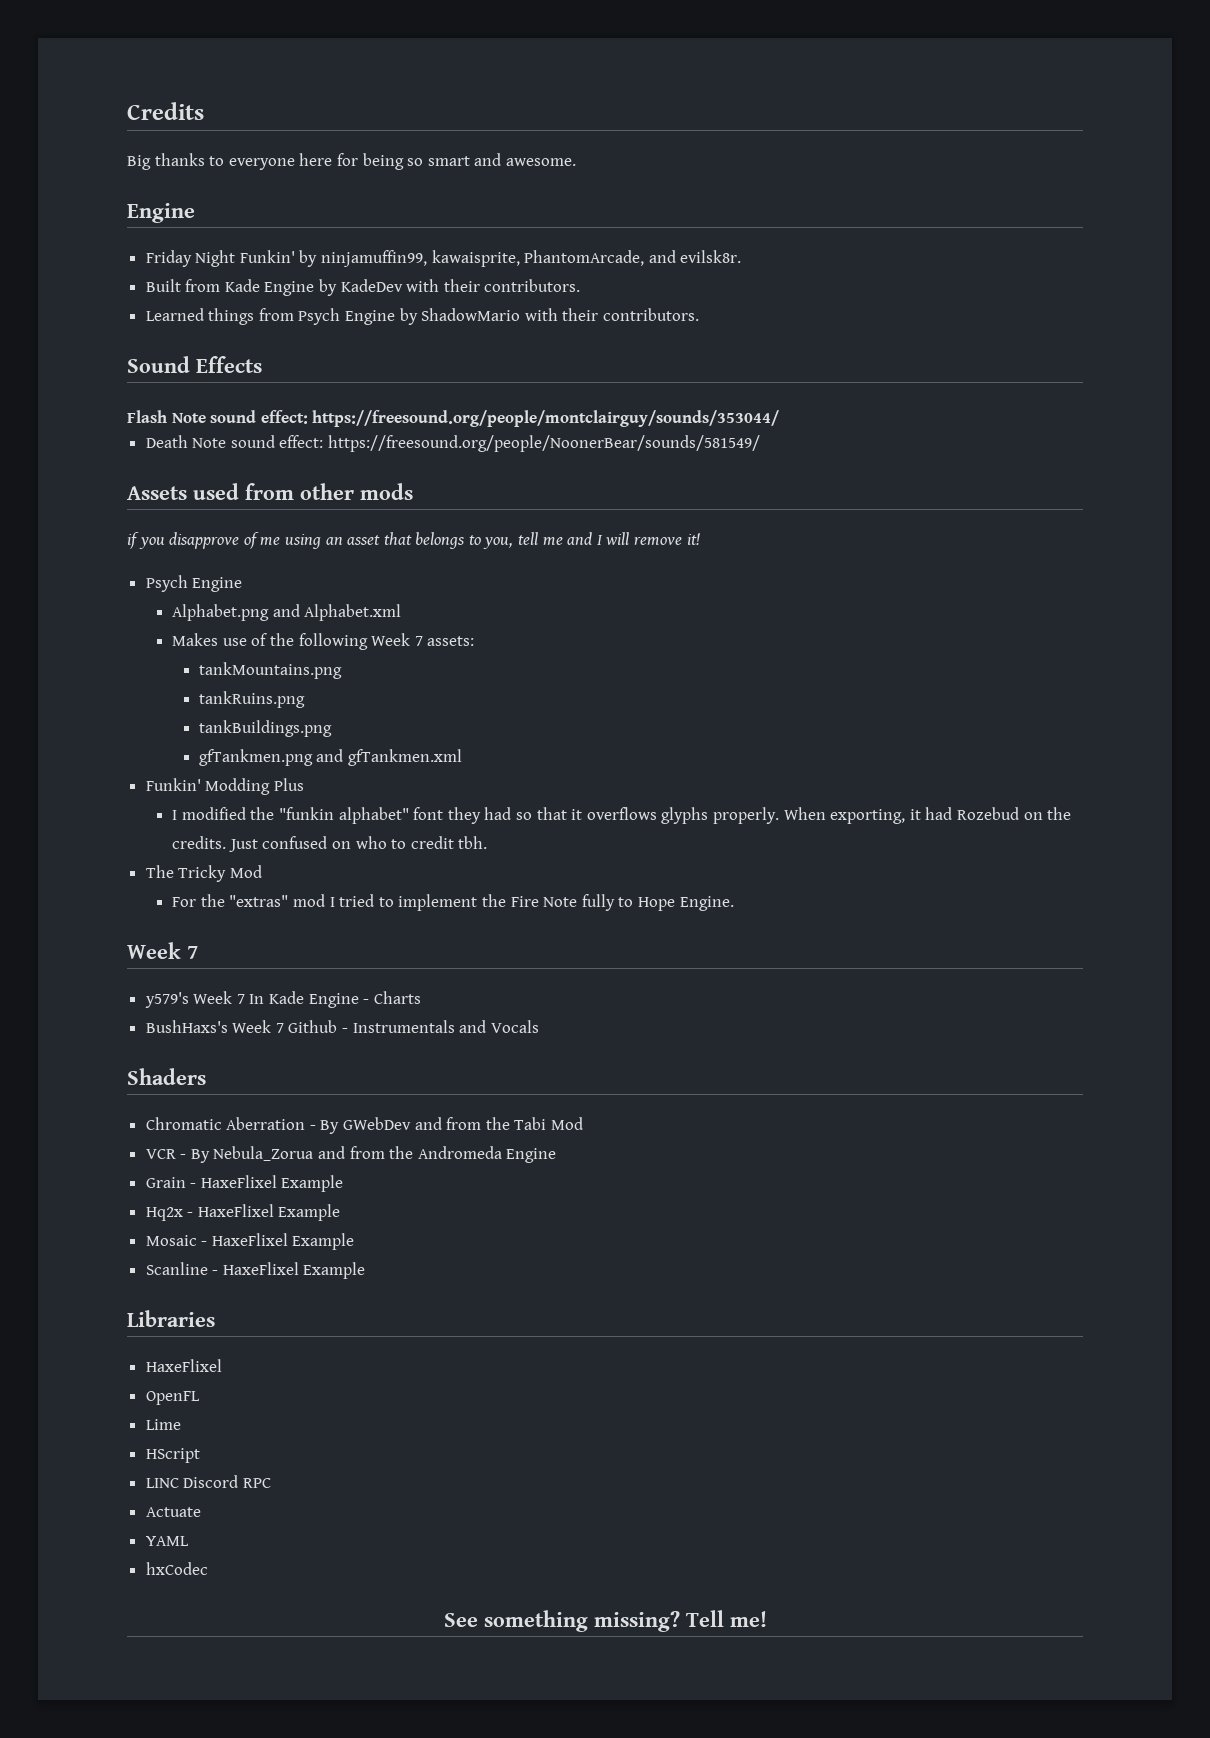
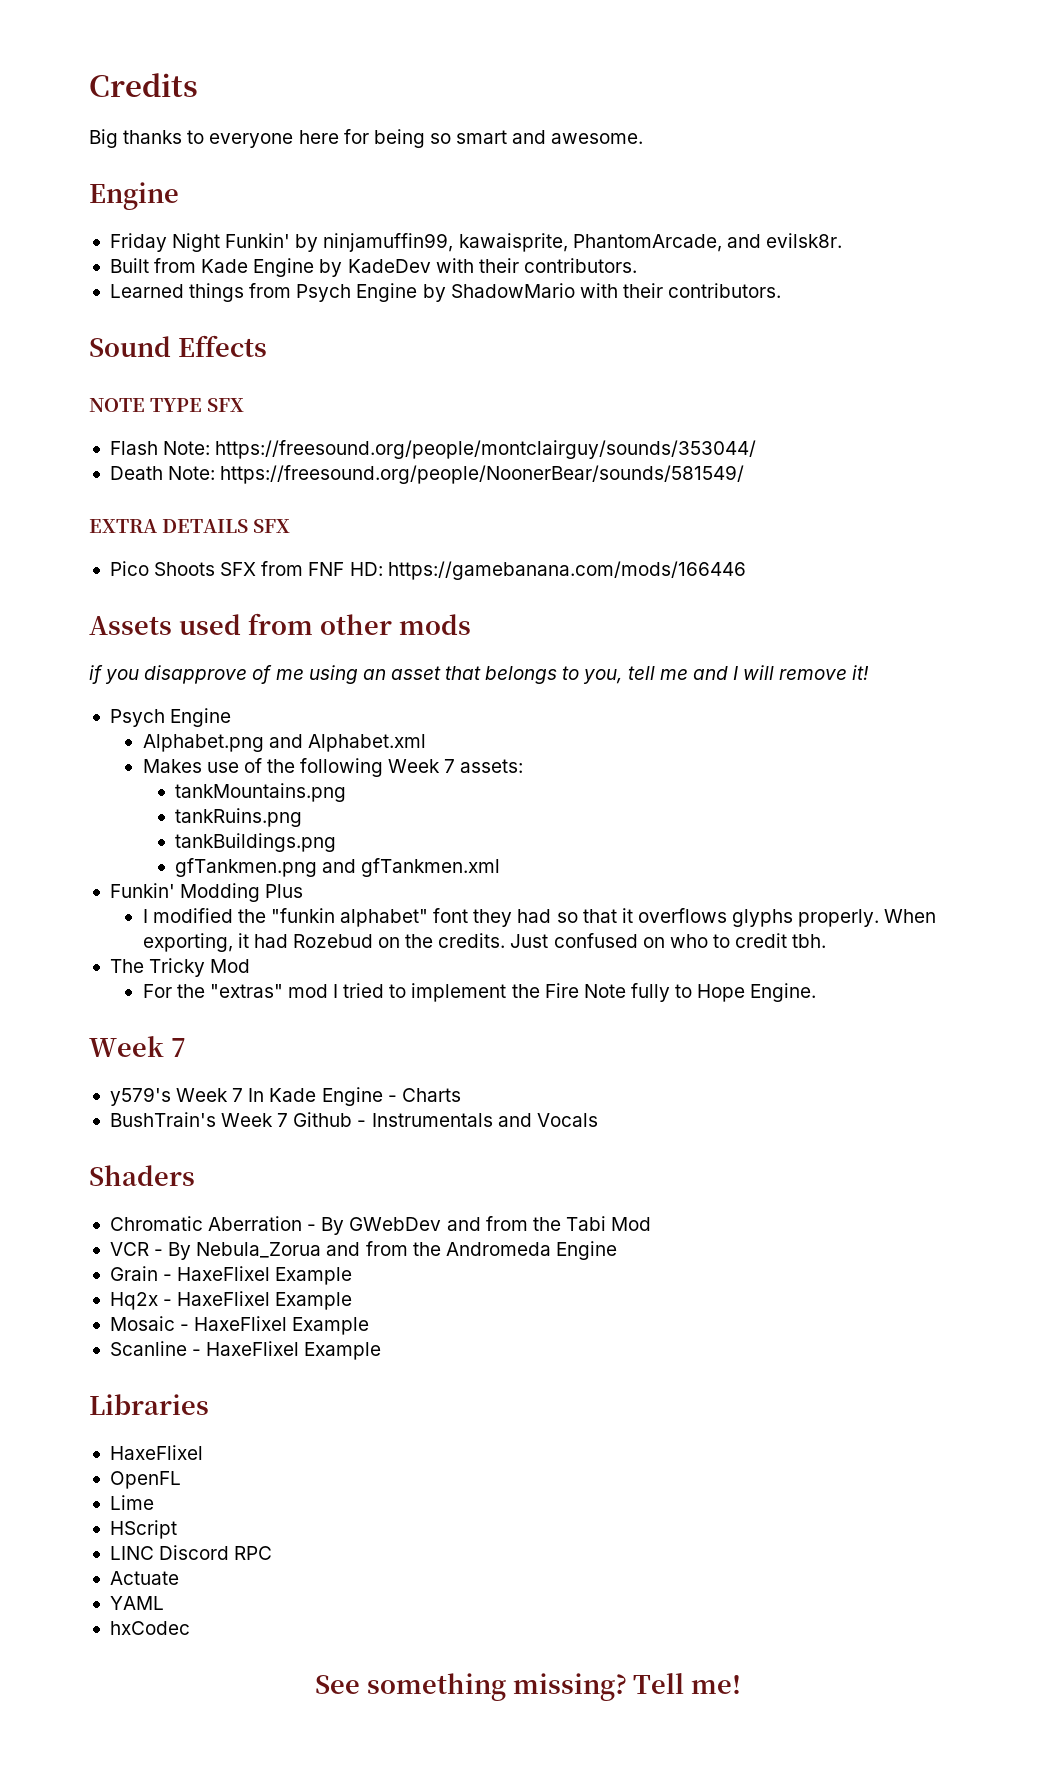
- Flash Note sound effect: https://freesound.org/people/montclairguy/sounds/353044/
- Death Note sound effect: https://freesound.org/people/NoonerBear/sounds/581549/
+ NOTE TYPE SFX
+ Flash Note: https://freesound.org/people/montclairguy/sounds/353044/
+ Death Note: https://freesound.org/people/NoonerBear/sounds/581549/
+ EXTRA DETAILS SFX
+ Pico Shoots SFX from FNF HD: https://gamebanana.com/mods/166446
- BushHaxs's Week 7 Github - Instrumentals and Vocals
+ BushTrain's Week 7 Github - Instrumentals and Vocals

